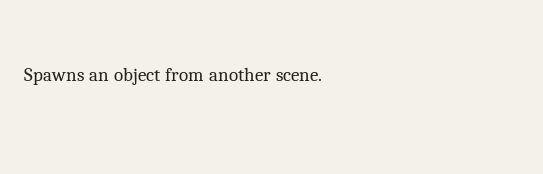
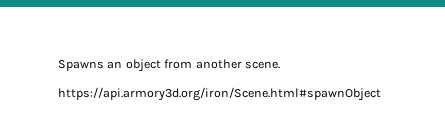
+ https://api.armory3d.org/iron/Scene.html#spawnObject

